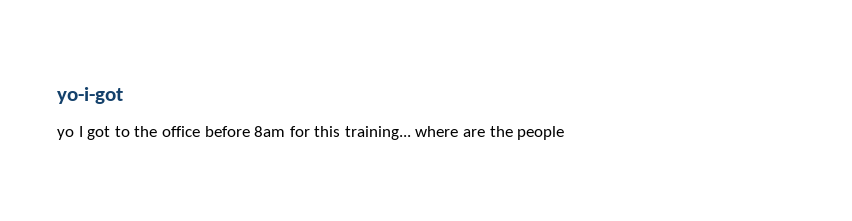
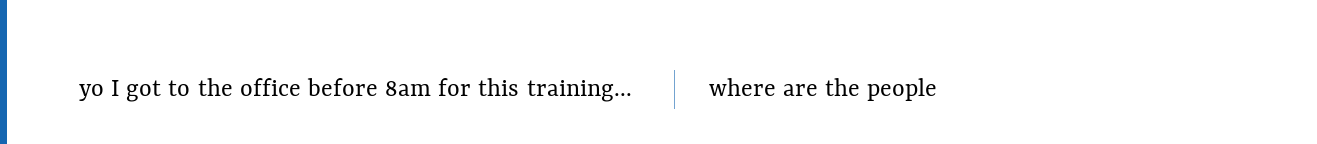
- yo-i-got

